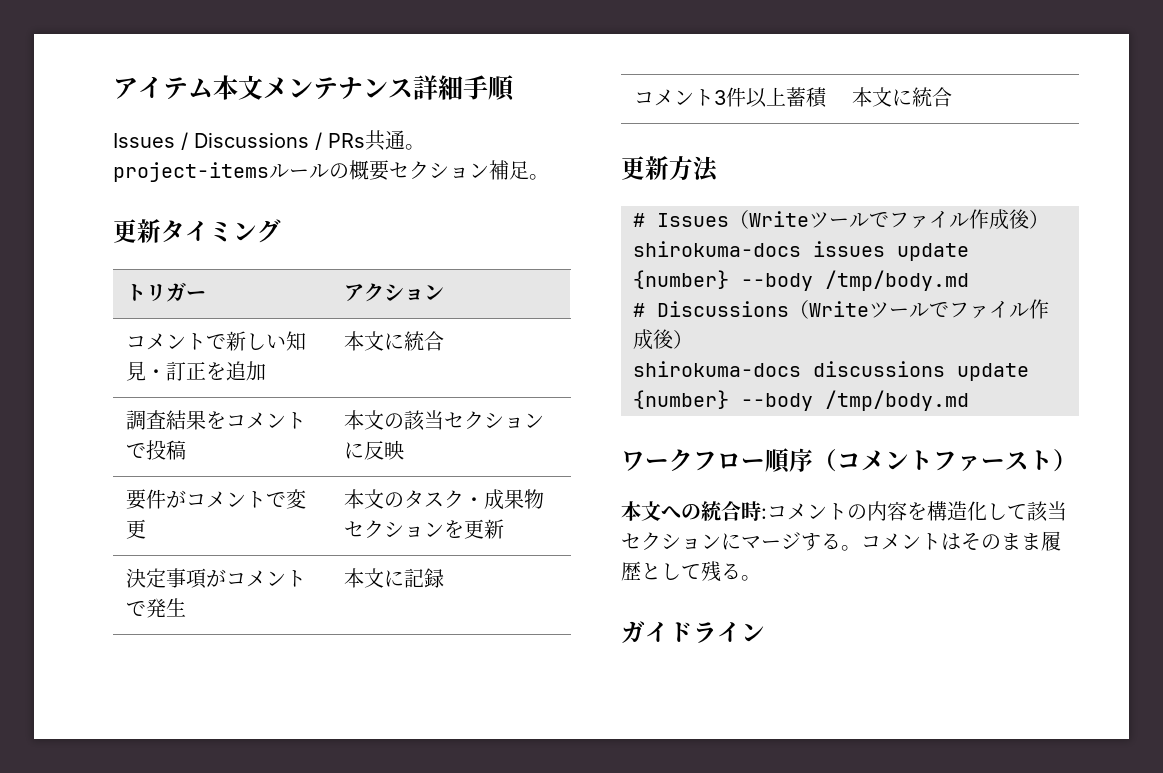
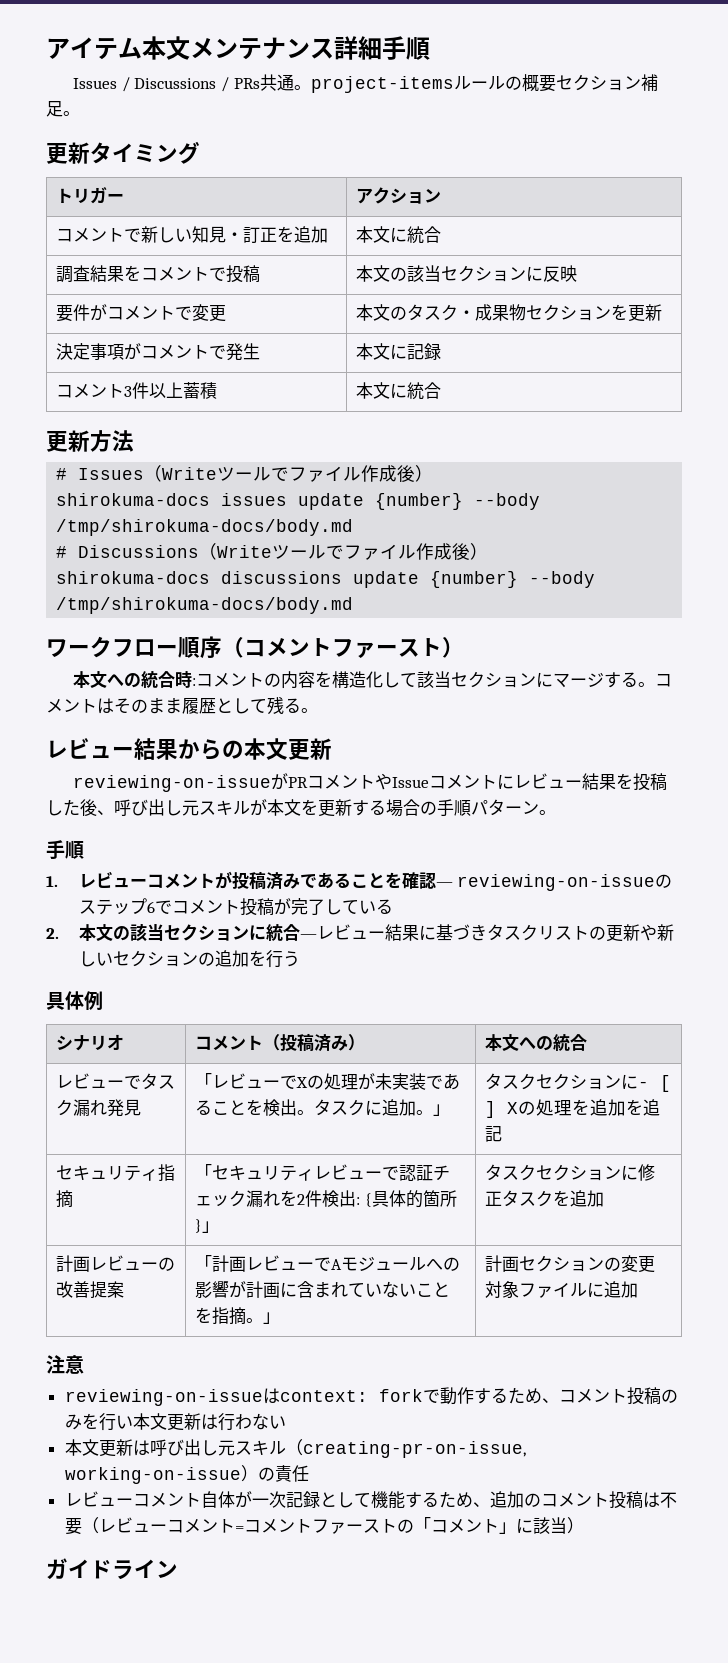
- shirokuma-docs issues update {number} --body /tmp/body.md
+ shirokuma-docs issues update {number} --body /tmp/shirokuma-docs/body.md
- shirokuma-docs discussions update {number} --body /tmp/body.md
+ shirokuma-docs discussions update {number} --body /tmp/shirokuma-docs/body.md
+ レビュー結果からの本文更新
+ reviewing-on-issueがPRコメントやIssueコメントにレビュー結果を投稿した後、呼び出し元スキルが本文を更新する場合の手順パターン。
+ 手順
+ 1.レビューコメントが投稿済みであることを確認— reviewing-on-issueのステップ6でコメント投稿が完了している
+ 2.本文の該当セクションに統合—レビュー結果に基づきタスクリストの更新や新しいセクションの追加を行う
+ 具体例
+ シナリオ | コメント（投稿済み） | 本文への統合
+ レビューでタスク漏れ発見 | 「レビューでXの処理が未実装であることを検出。タスクに追加。」 | タスクセクションに- [ ] Xの処理を追加を追記
+ セキュリティ指摘 | 「セキュリティレビューで認証チェック漏れを2件検出: {具体的箇所}」 | タスクセクションに修正タスクを追加
+ 計画レビューの改善提案 | 「計画レビューでAモジュールへの影響が計画に含まれていないことを指摘。」 | 計画セクションの変更対象ファイルに追加
+ 注意
+ reviewing-on-issueはcontext: forkで動作するため、コメント投稿のみを行い本文更新は行わない
+ 本文更新は呼び出し元スキル（creating-pr-on-issue, working-on-issue）の責任
+ レビューコメント自体が一次記録として機能するため、追加のコメント投稿は不要（レビューコメント=コメントファーストの「コメント」に該当）

